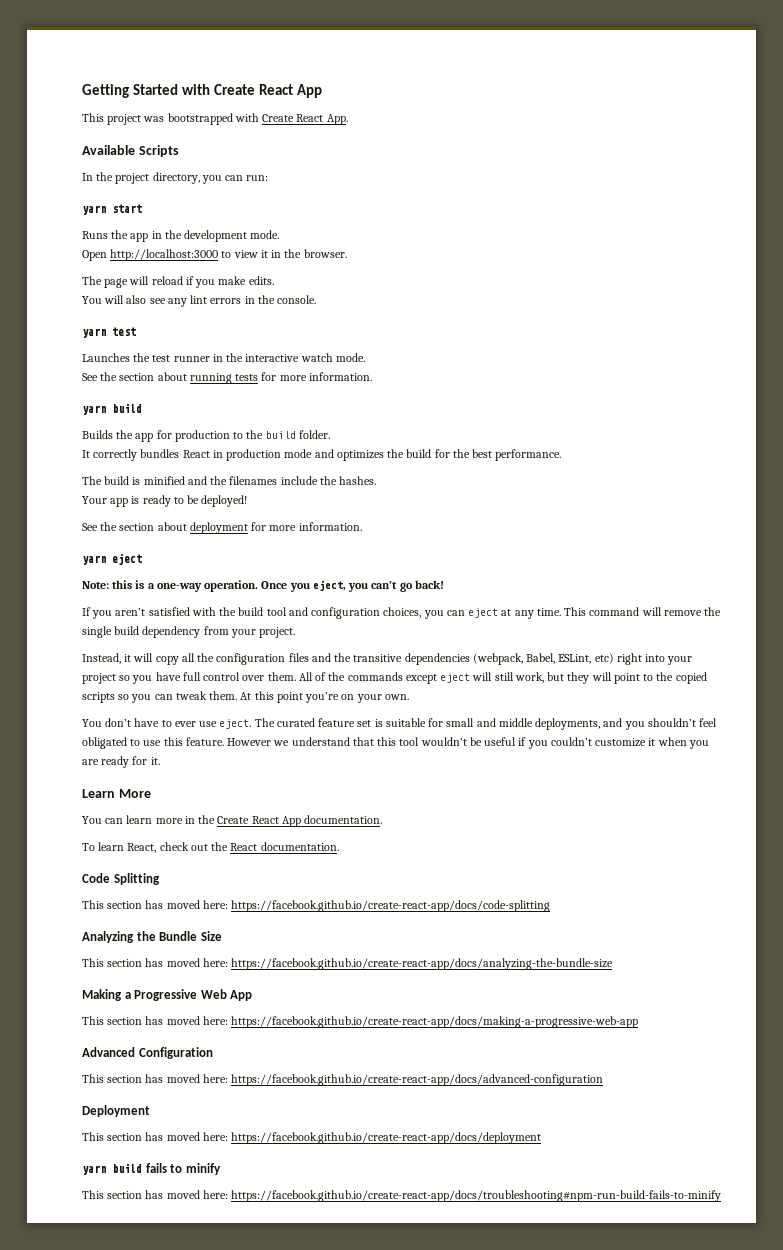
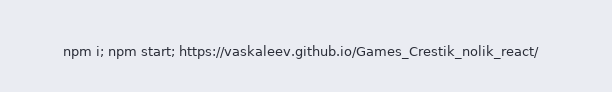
- Getting Started with Create React App
- This project was bootstrapped with Create React App.
- Available Scripts
- In the project directory, you can run:
- yarn start
- Runs the app in the development mode.
- Open http://localhost:3000 to view it in the browser.
- The page will reload if you make edits.
- You will also see any lint errors in the console.
- yarn test
- Launches the test runner in the interactive watch mode.
- See the section about running tests for more information.
- yarn build
- Builds the app for production to the build folder.
- It correctly bundles React in production mode and optimizes the build for the best performance.
- The build is minified and the filenames include the hashes.
- Your app is ready to be deployed!
- See the section about deployment for more information.
- yarn eject
- Note: this is a one-way operation. Once you eject, you can’t go back!
- If you aren’t satisfied with the build tool and configuration choices, you can eject at any time. This command will remove the single build dependency from your project.
- Instead, it will copy all the configuration files and the transitive dependencies (webpack, Babel, ESLint, etc) right into your project so you have full control over them. All of the commands except eject will still work, but they will point to the copied scripts so you can tweak them. At this point you’re on your own.
- You don’t have to ever use eject. The curated feature set is suitable for small and middle deployments, and you shouldn’t feel obligated to use this feature. However we understand that this tool wouldn’t be useful if you couldn’t customize it when you are ready for it.
- Learn More
- You can learn more in the Create React App documentation.
- To learn React, check out the React documentation.
- Code Splitting
- This section has moved here: https://facebook.github.io/create-react-app/docs/code-splitting
- Analyzing the Bundle Size
- This section has moved here: https://facebook.github.io/create-react-app/docs/analyzing-the-bundle-size
- Making a Progressive Web App
- This section has moved here: https://facebook.github.io/create-react-app/docs/making-a-progressive-web-app
- Advanced Configuration
- This section has moved here: https://facebook.github.io/create-react-app/docs/advanced-configuration
- Deployment
- This section has moved here: https://facebook.github.io/create-react-app/docs/deployment
- yarn build fails to minify
- This section has moved here: https://facebook.github.io/create-react-app/docs/troubleshooting#npm-run-build-fails-to-minify
+ npm i; npm start; https://vaskaleev.github.io/Games_Crestik_nolik_react/

